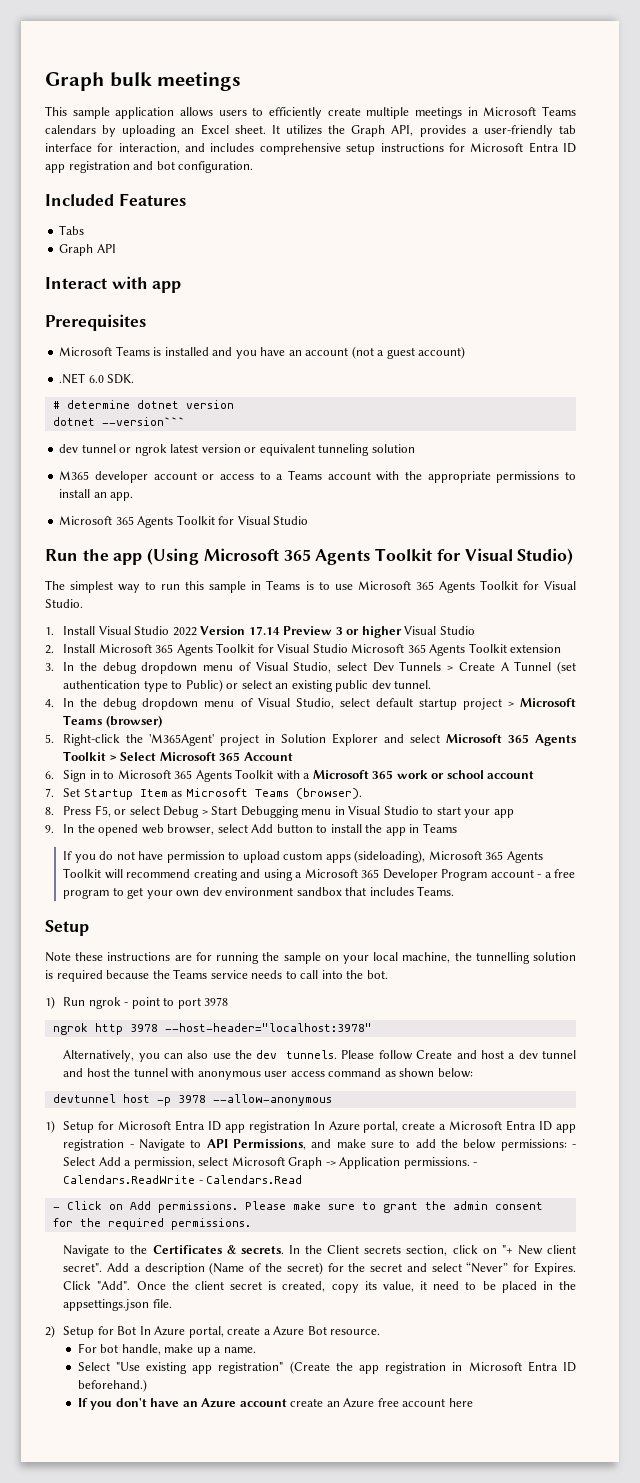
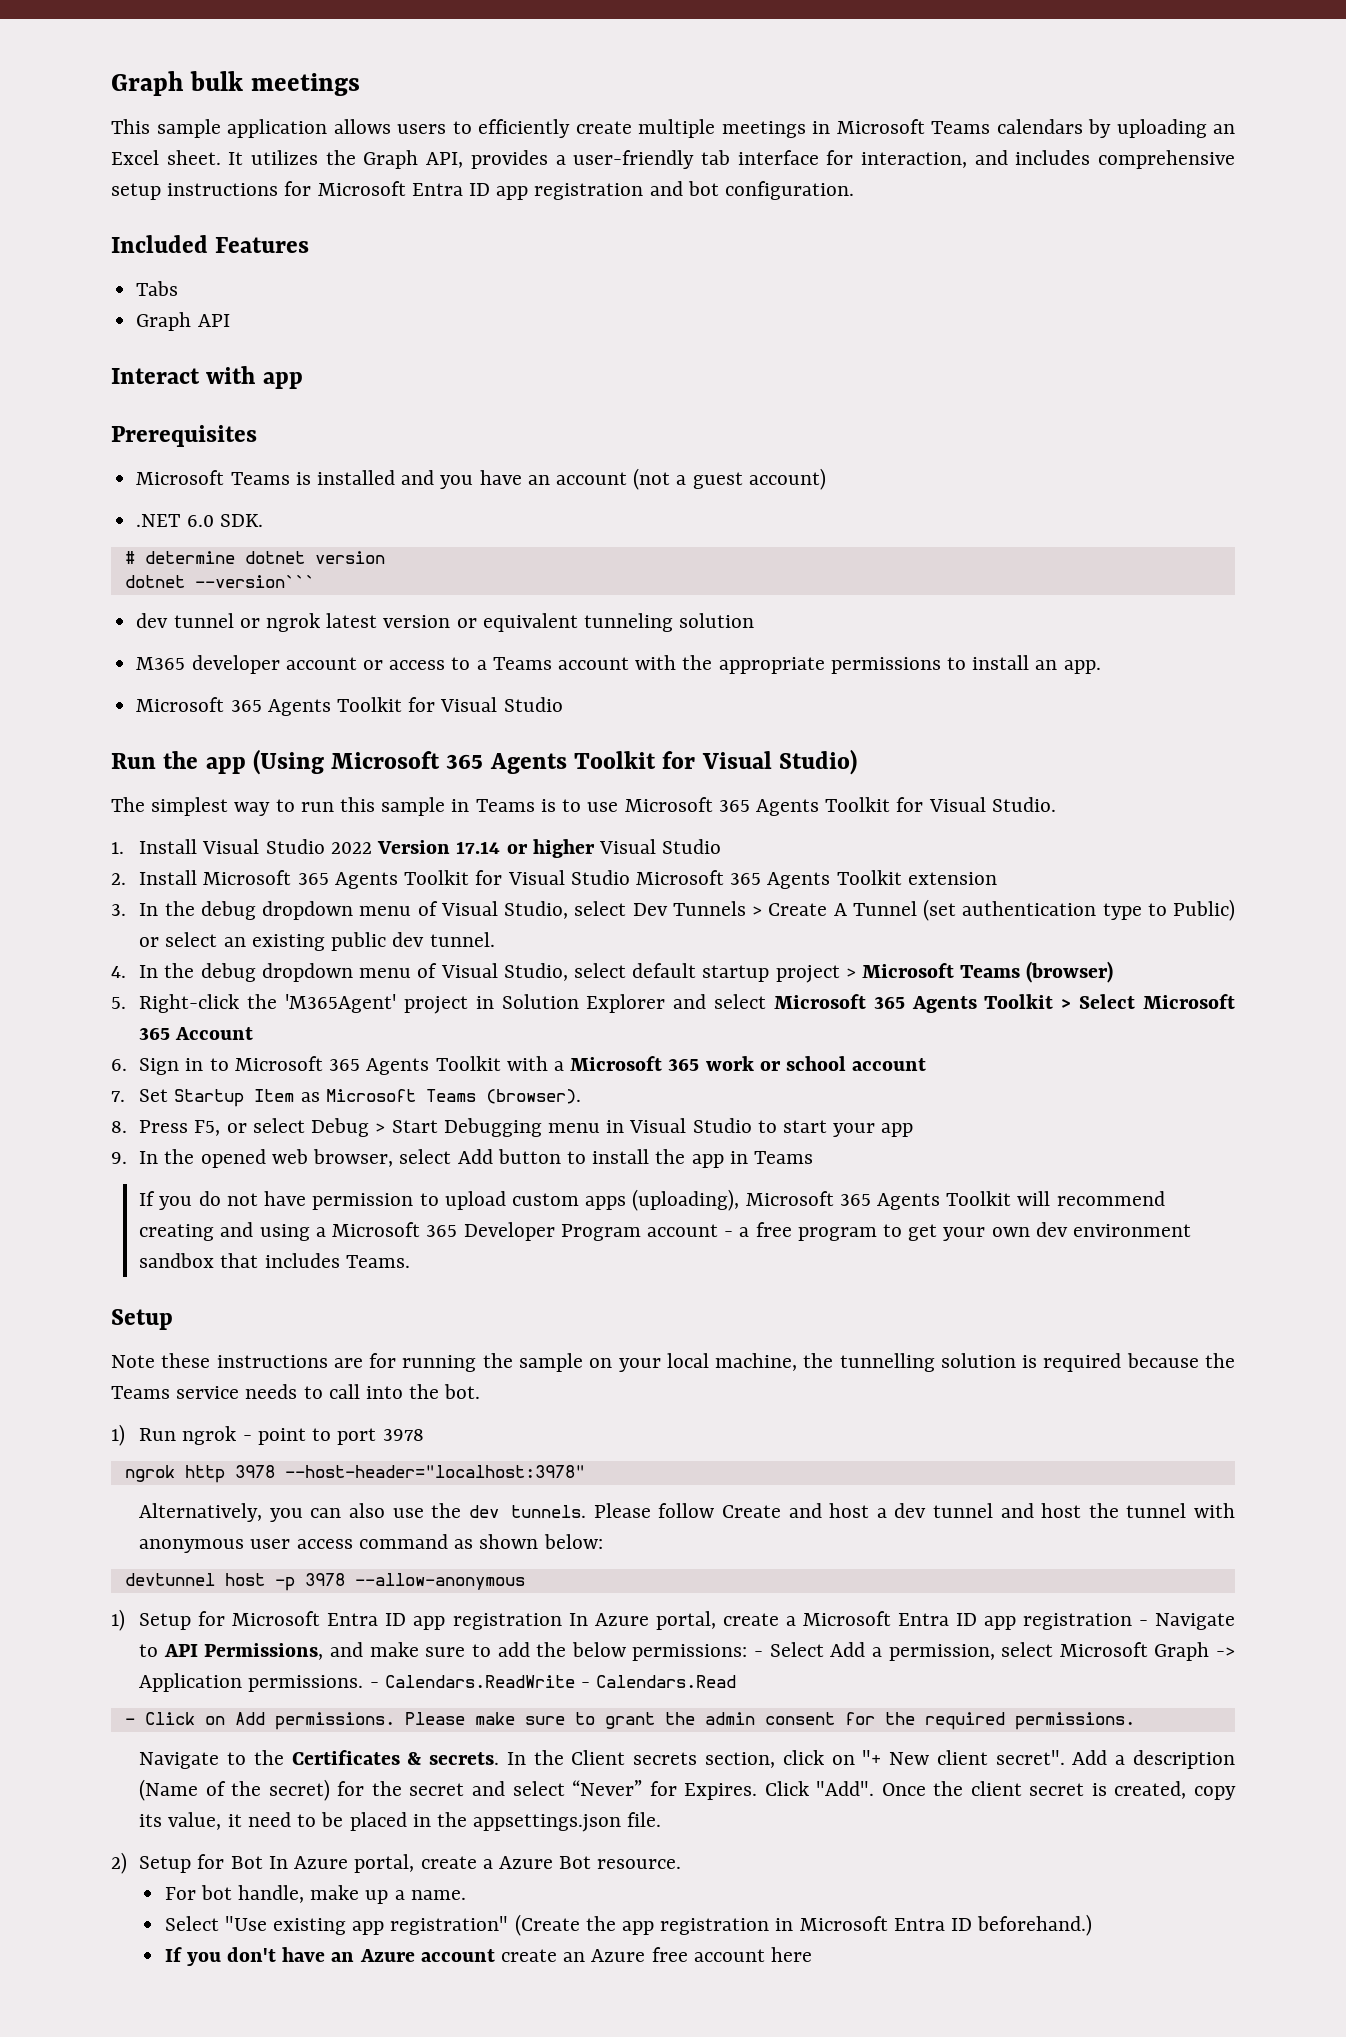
- 1. Install Visual Studio 2022 Version 17.14 Preview 3 or higher Visual Studio
+ 1. Install Visual Studio 2022 Version 17.14 or higher Visual Studio
- If you do not have permission to upload custom apps (sideloading), Microsoft 365 Agents Toolkit will recommend creating and using a Microsoft 365 Developer Program account - a free program to get your own dev environment sandbox that includes Teams.
+ If you do not have permission to upload custom apps (uploading), Microsoft 365 Agents Toolkit will recommend creating and using a Microsoft 365 Developer Program account - a free program to get your own dev environment sandbox that includes Teams.

